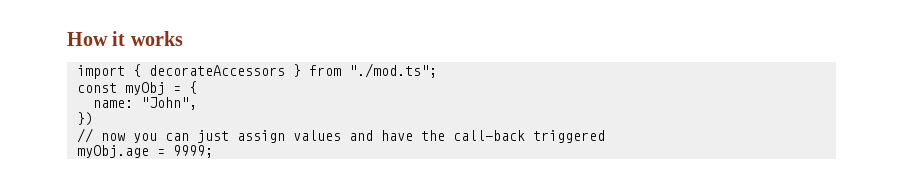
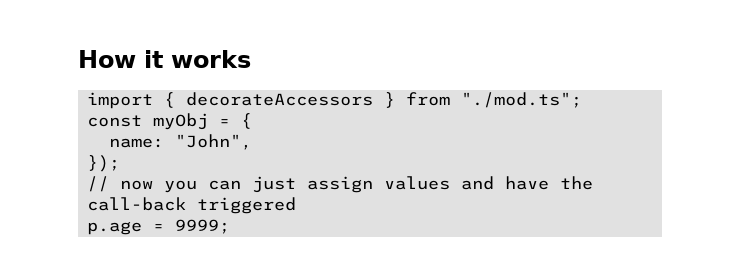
- })
+ });
- myObj.age = 9999;
+ p.age = 9999;

